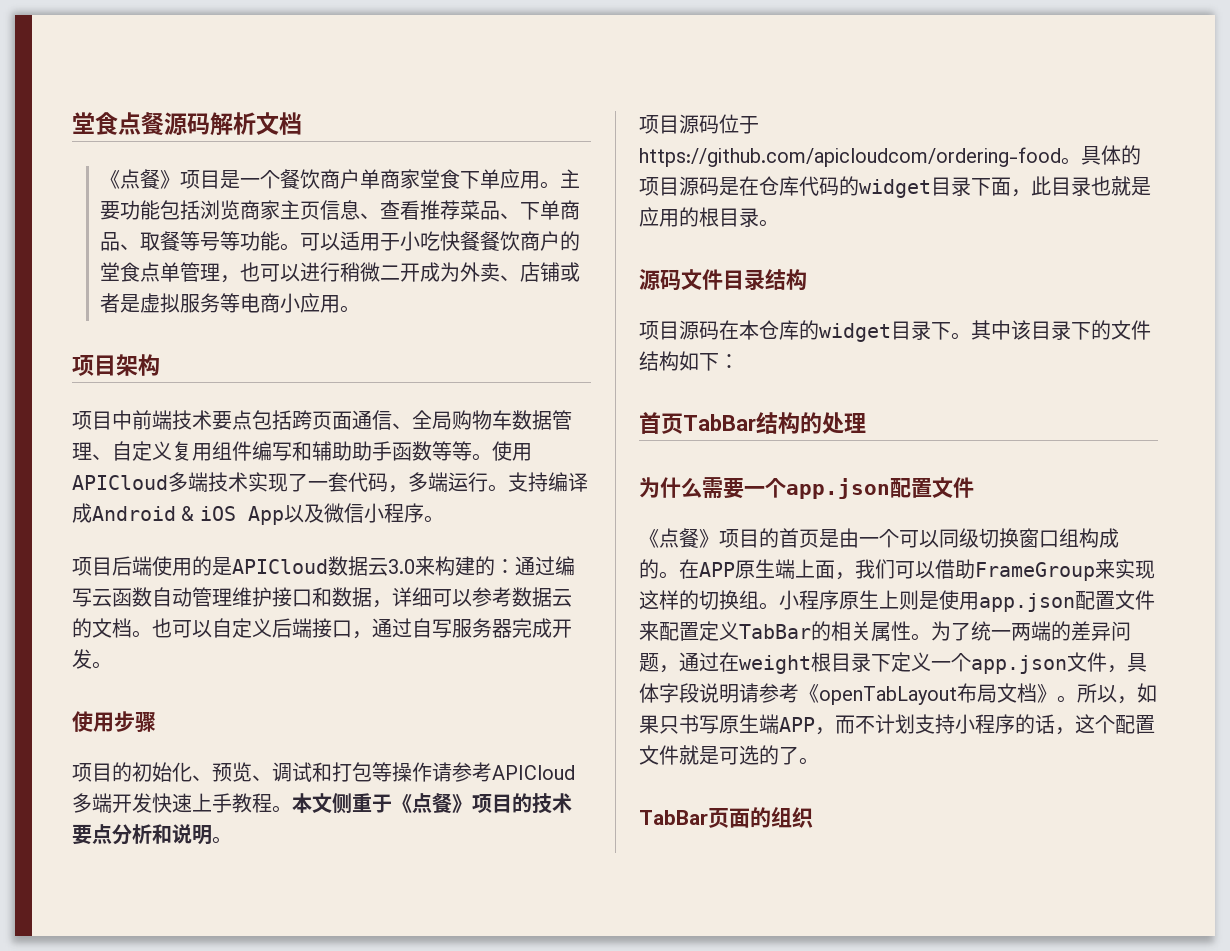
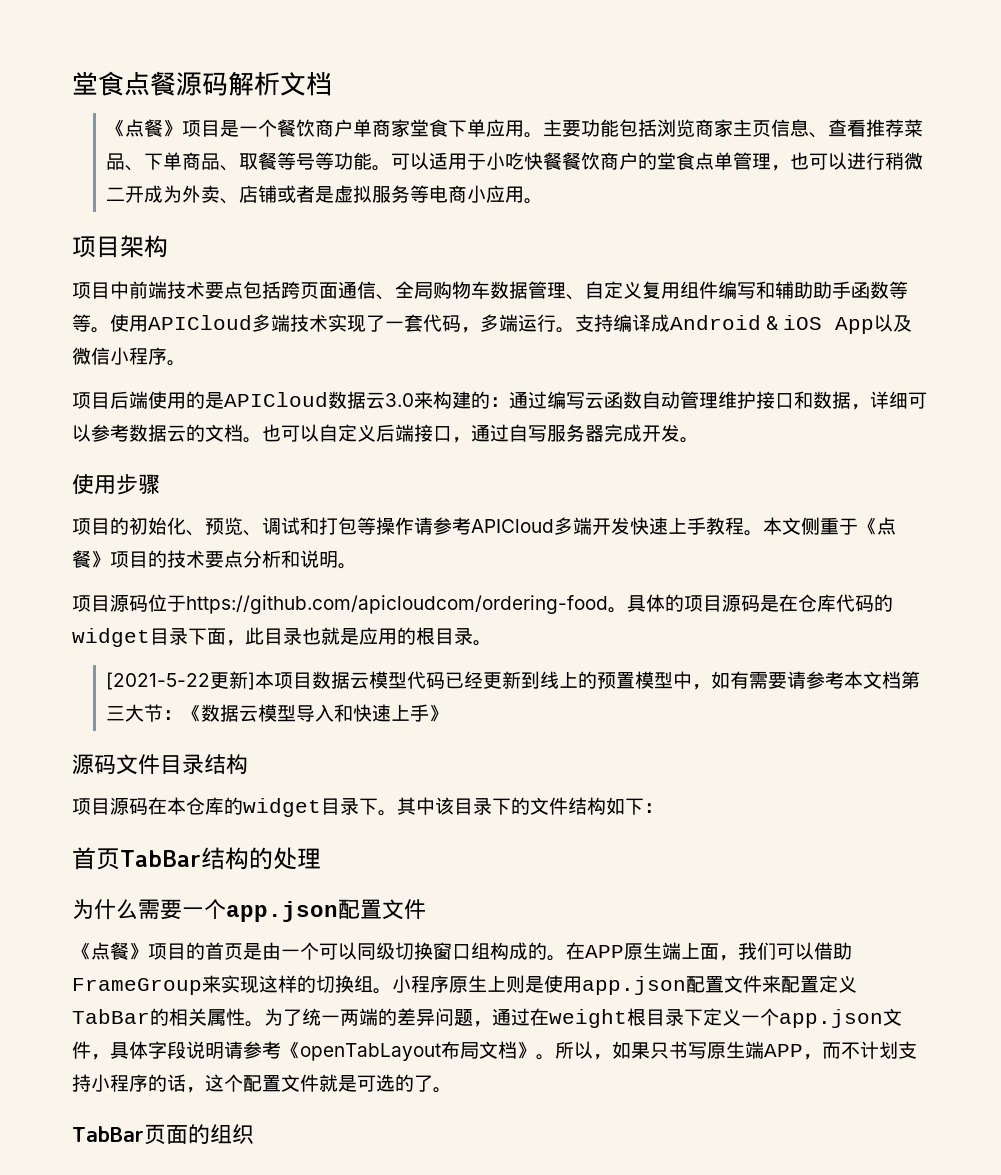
+ [2021-5-22更新]本项目数据云模型代码已经更新到线上的预置模型中，如有需要请参考本文档第三大节：《数据云模型导入和快速上手》

